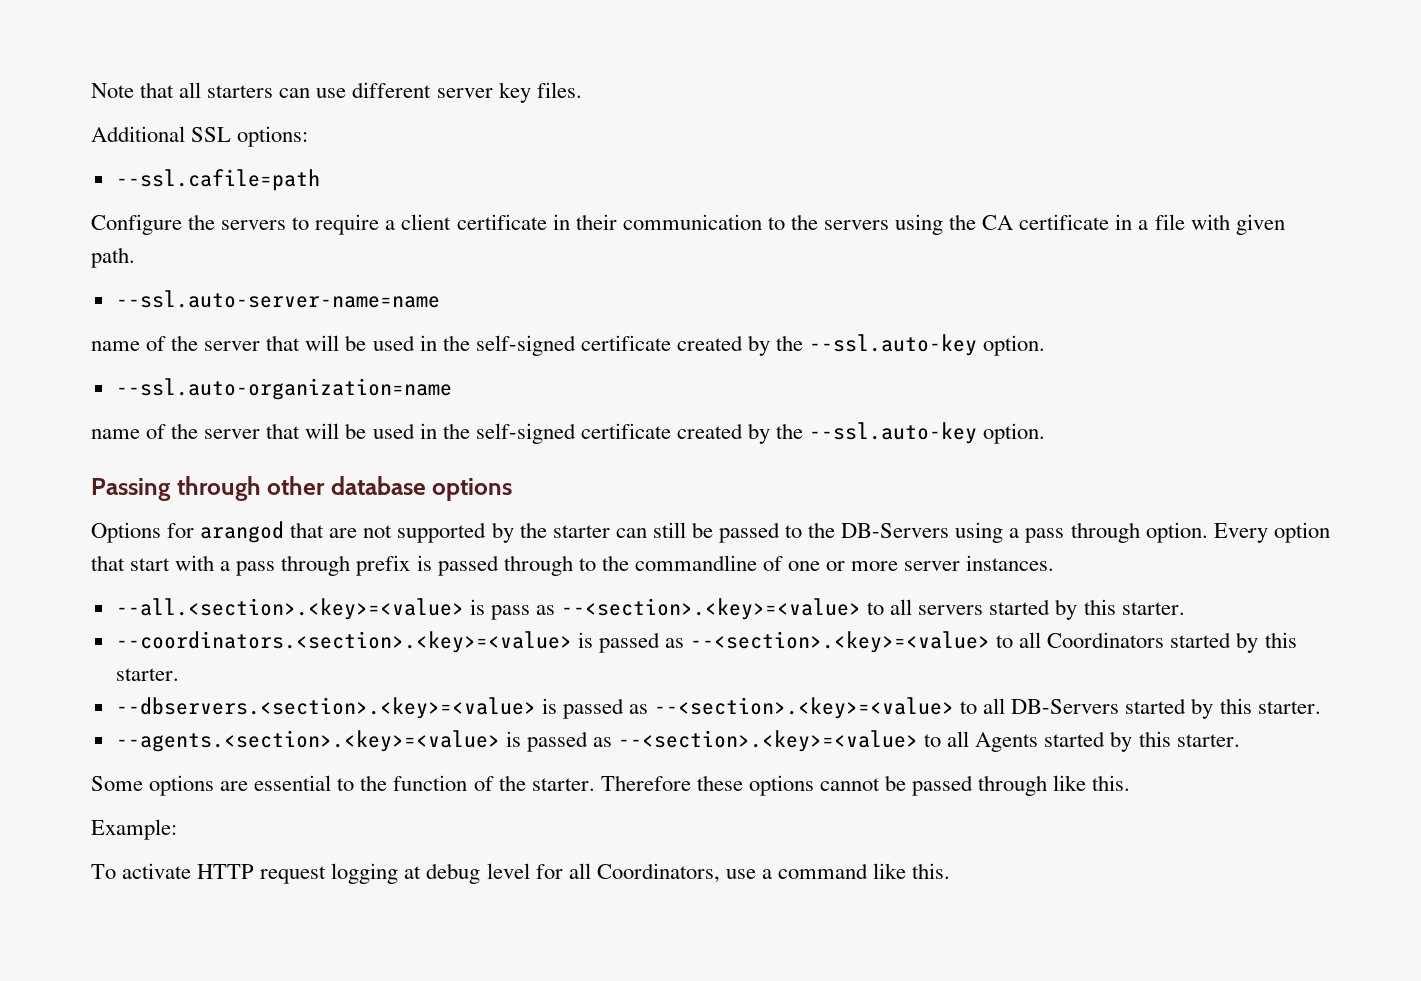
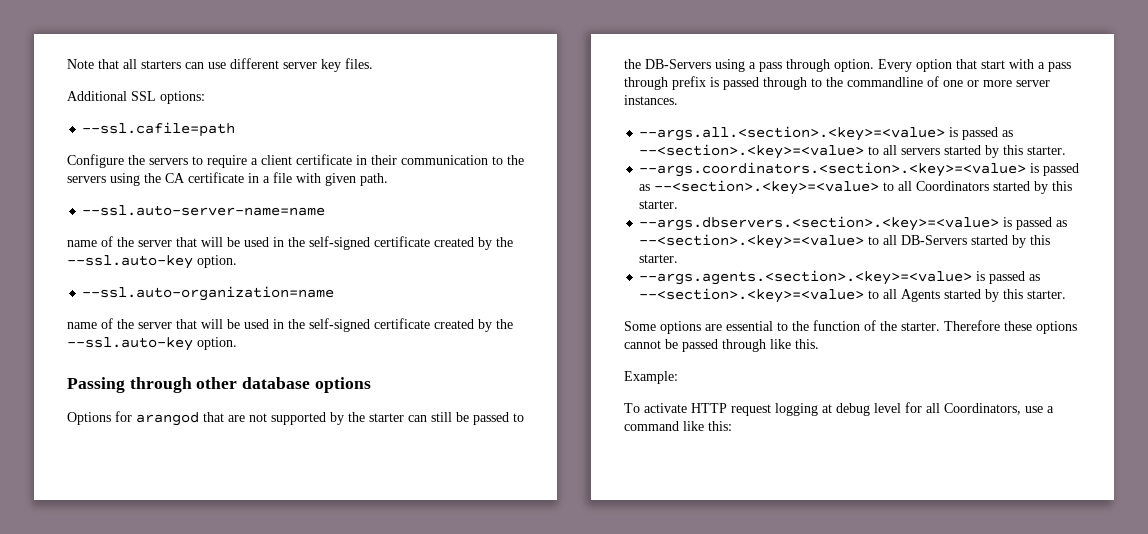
- --all.<section>.<key>=<value> is pass as --<section>.<key>=<value> to all servers started by this starter.
+ --args.all.<section>.<key>=<value> is passed as --<section>.<key>=<value> to all servers started by this starter.
- --coordinators.<section>.<key>=<value> is passed as --<section>.<key>=<value> to all Coordinators started by this starter.
+ --args.coordinators.<section>.<key>=<value> is passed as --<section>.<key>=<value> to all Coordinators started by this starter.
- --dbservers.<section>.<key>=<value> is passed as --<section>.<key>=<value> to all DB-Servers started by this starter.
+ --args.dbservers.<section>.<key>=<value> is passed as --<section>.<key>=<value> to all DB-Servers started by this starter.
- --agents.<section>.<key>=<value> is passed as --<section>.<key>=<value> to all Agents started by this starter.
+ --args.agents.<section>.<key>=<value> is passed as --<section>.<key>=<value> to all Agents started by this starter.
- To activate HTTP request logging at debug level for all Coordinators, use a command like this.
+ To activate HTTP request logging at debug level for all Coordinators, use a command like this:

